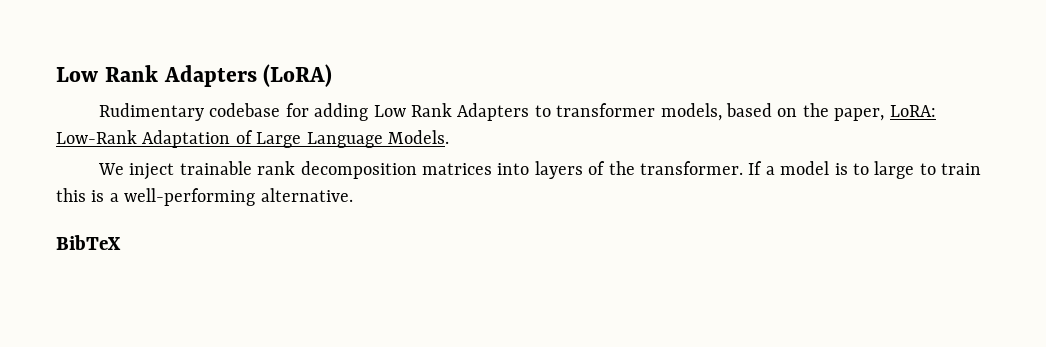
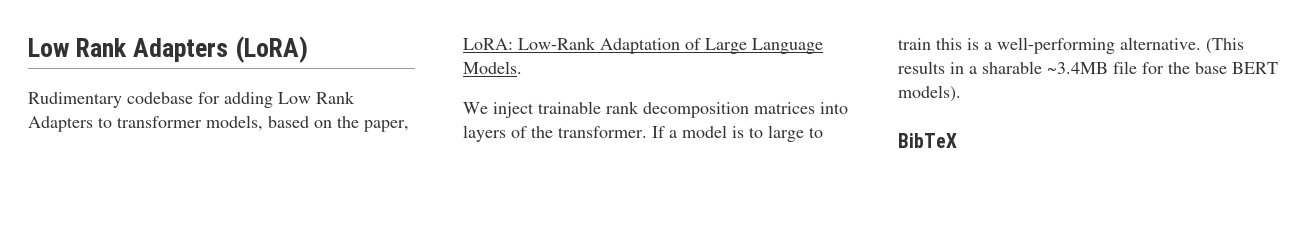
+ (This results in a sharable ~3.4MB file for the base BERT models).

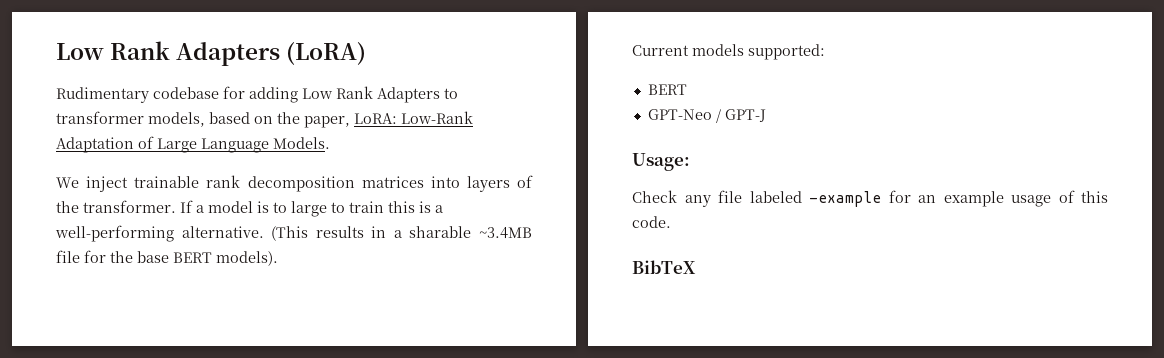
+ Current models supported:
+ BERT
+ GPT-Neo / GPT-J
+ Usage:
+ Check any file labeled -example for an example usage of this code.

